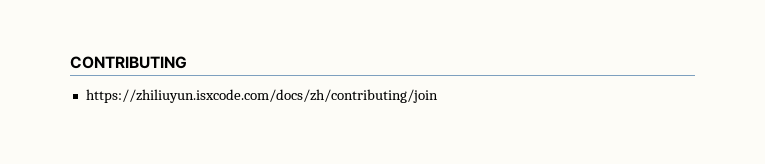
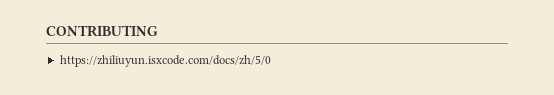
- https://zhiliuyun.isxcode.com/docs/zh/contributing/join
+ https://zhiliuyun.isxcode.com/docs/zh/5/0

